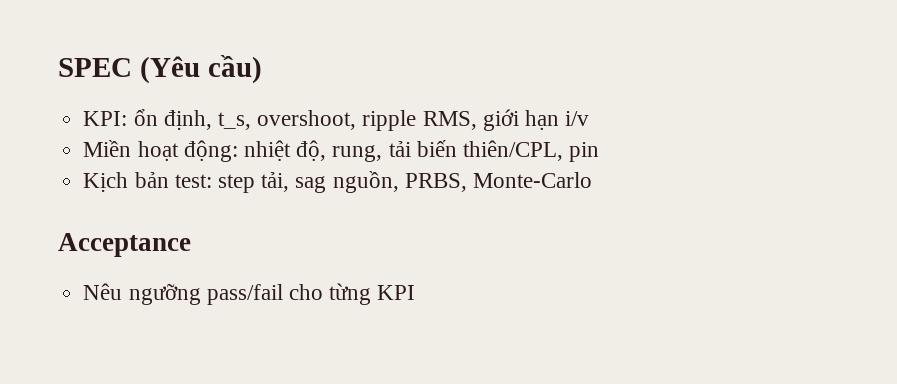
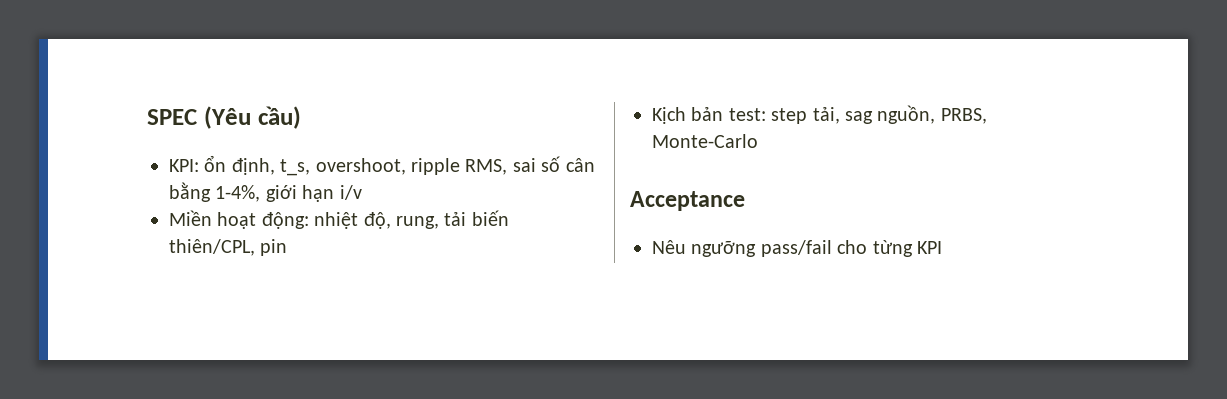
- KPI: ổn định, t_s, overshoot, ripple RMS, giới hạn i/v
+ KPI: ổn định, t_s, overshoot, ripple RMS, sai số cân bằng 1-4%, giới hạn i/v

